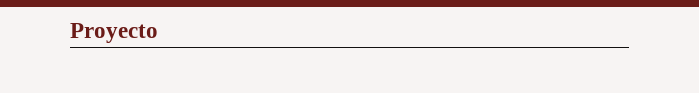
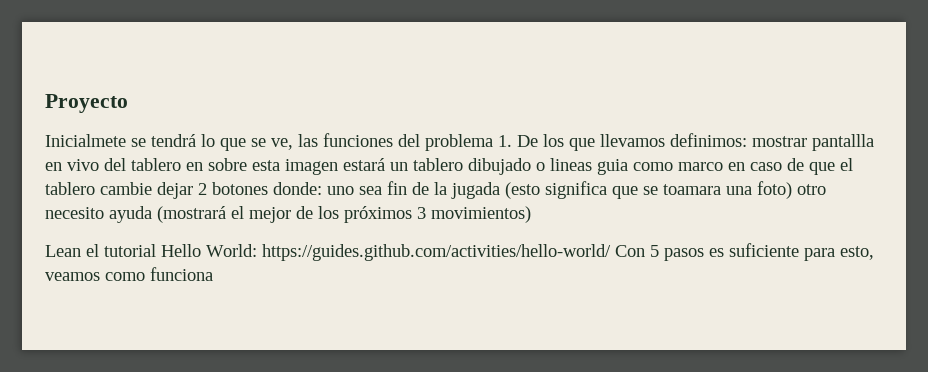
+ Inicialmete se tendrá lo que se ve, las funciones del problema 1. De los que llevamos definimos: mostrar pantallla en vivo del tablero en sobre esta imagen estará un tablero dibujado o lineas guia como marco en caso de que el tablero cambie dejar 2 botones donde: uno sea fin de la jugada (esto significa que se toamara una foto) otro necesito ayuda (mostrará el mejor de los próximos 3 movimientos)
+ Lean el tutorial Hello World: https://guides.github.com/activities/hello-world/ Con 5 pasos es suficiente para esto, veamos como funciona

